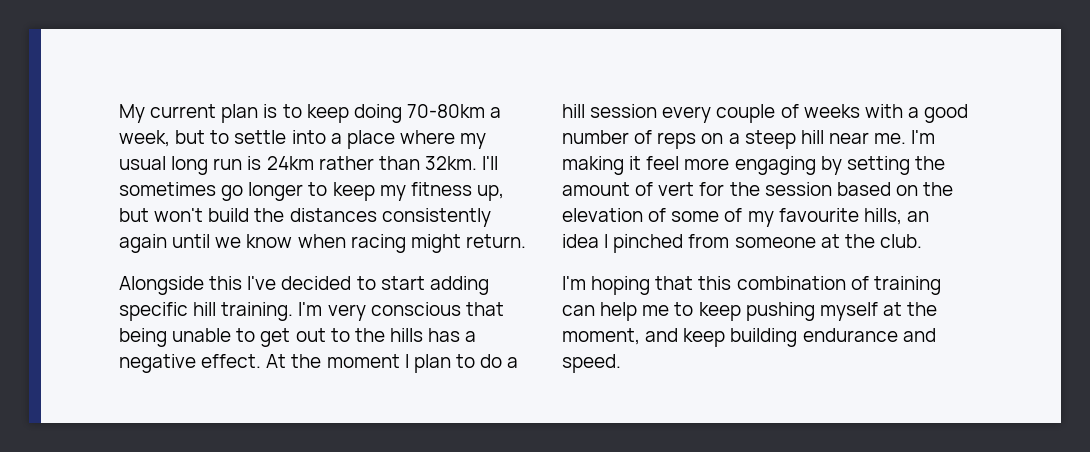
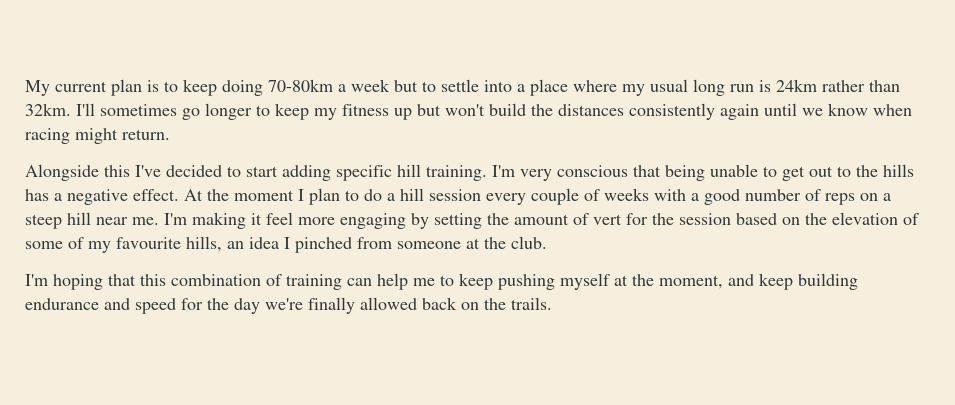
- My current plan is to keep doing 70-80km a week, but to settle into a place where my usual long run is 24km rather than 32km.
+ My current plan is to keep doing 70-80km a week but to settle into a place where my usual long run is 24km rather than 32km.
- I'll sometimes go longer to keep my fitness up, but won't build the distances consistently again until we know when racing might return.
+ I'll sometimes go longer to keep my fitness up but won't build the distances consistently again until we know when racing might return.
- I'm hoping that this combination of training can help me to keep pushing myself at the moment, and keep building endurance and speed.
+ I'm hoping that this combination of training can help me to keep pushing myself at the moment, and keep building endurance and speed for the day we're finally allowed back on the trails.

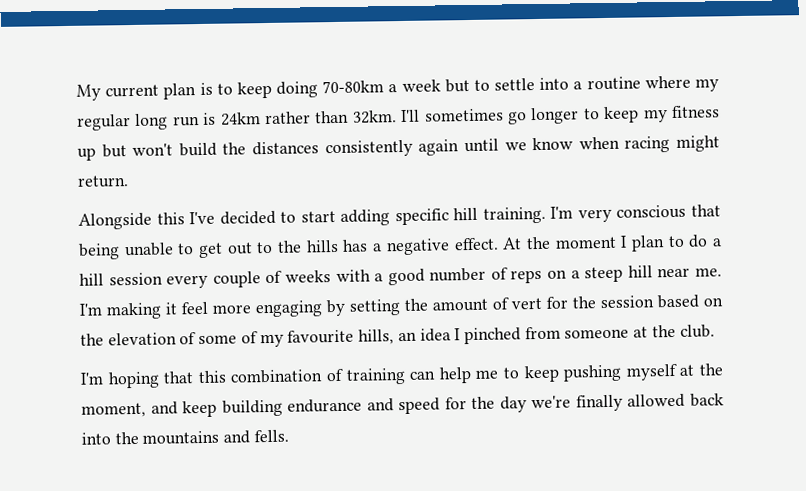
- My current plan is to keep doing 70-80km a week but to settle into a place where my usual long run is 24km rather than 32km.
+ My current plan is to keep doing 70-80km a week but to settle into a routine where my regular long run is 24km rather than 32km.
- I'm hoping that this combination of training can help me to keep pushing myself at the moment, and keep building endurance and speed for the day we're finally allowed back on the trails.
+ I'm hoping that this combination of training can help me to keep pushing myself at the moment, and keep building endurance and speed for the day we're finally allowed back into the mountains and fells.

